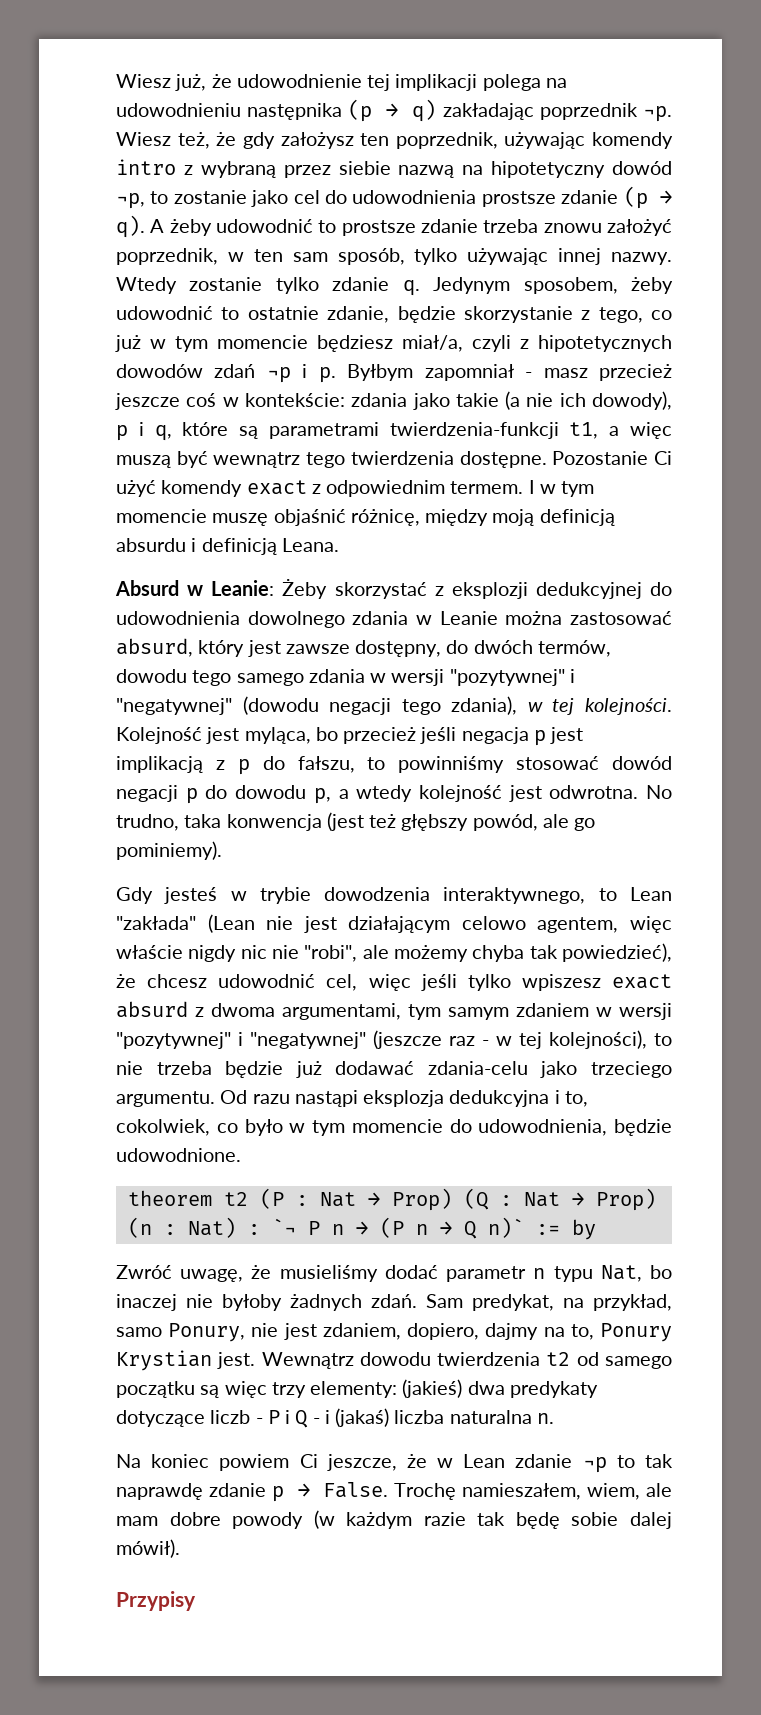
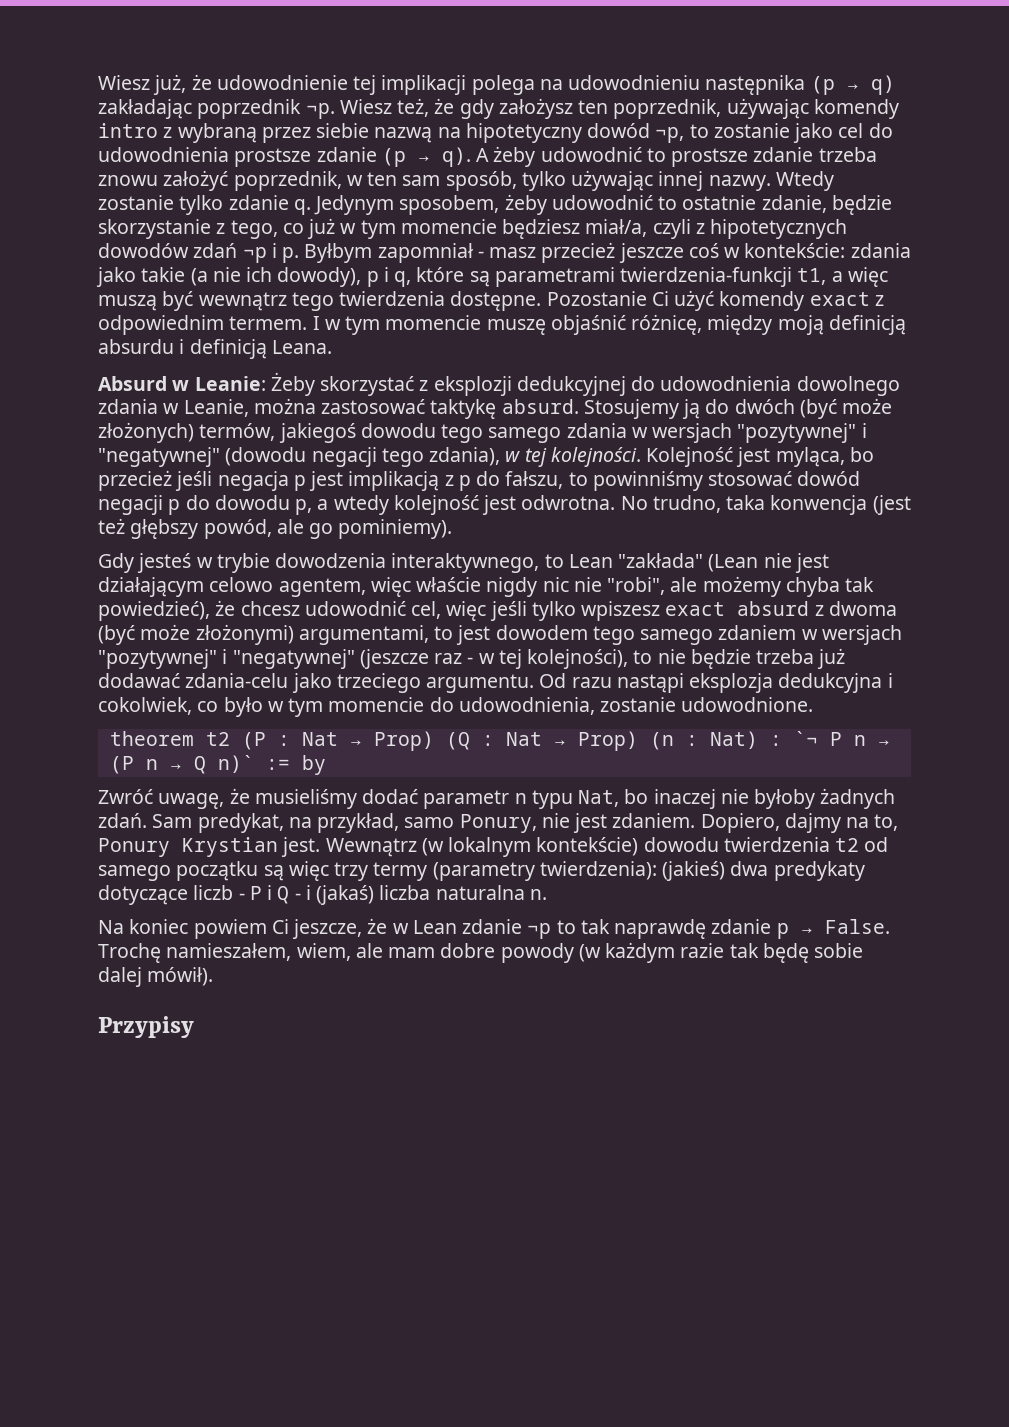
- Absurd w Leanie: Żeby skorzystać z eksplozji dedukcyjnej do udowodnienia dowolnego zdania w Leanie można zastosować absurd, który jest zawsze dostępny, do dwóch termów, dowodu tego samego zdania w wersji "pozytywnej" i "negatywnej" (dowodu negacji tego zdania), w tej kolejności.
+ Absurd w Leanie: Żeby skorzystać z eksplozji dedukcyjnej do udowodnienia dowolnego zdania w Leanie, można zastosować taktykę absurd. Stosujemy ją do dwóch (być może złożonych) termów, jakiegoś dowodu tego samego zdania w wersjach "pozytywnej" i "negatywnej" (dowodu negacji tego zdania), w tej kolejności.
- Gdy jesteś w trybie dowodzenia interaktywnego, to Lean "zakłada" (Lean nie jest działającym celowo agentem, więc właście nigdy nic nie "robi", ale możemy chyba tak powiedzieć), że chcesz udowodnić cel, więc jeśli tylko wpiszesz exact absurd z dwoma argumentami, tym samym zdaniem w wersji "pozytywnej" i "negatywnej" (jeszcze raz - w tej kolejności), to nie trzeba będzie już dodawać zdania-celu jako trzeciego argumentu.
+ Gdy jesteś w trybie dowodzenia interaktywnego, to Lean "zakłada" (Lean nie jest działającym celowo agentem, więc właście nigdy nic nie "robi", ale możemy chyba tak powiedzieć), że chcesz udowodnić cel, więc jeśli tylko wpiszesz exact absurd z dwoma (być może złożonymi) argumentami, to jest dowodem tego samego zdaniem w wersjach "pozytywnej" i "negatywnej" (jeszcze raz - w tej kolejności), to nie będzie trzeba już dodawać zdania-celu jako trzeciego argumentu.
- Od razu nastąpi eksplozja dedukcyjna i to, cokolwiek, co było w tym momencie do udowodnienia, będzie udowodnione.
+ Od razu nastąpi eksplozja dedukcyjna i cokolwiek, co było w tym momencie do udowodnienia, zostanie udowodnione.
- Sam predykat, na przykład, samo Ponury, nie jest zdaniem, dopiero, dajmy na to, Ponury Krystian jest.
+ Sam predykat, na przykład, samo Ponury, nie jest zdaniem. Dopiero, dajmy na to, Ponury Krystian jest.
- Wewnątrz dowodu twierdzenia t2 od samego początku są więc trzy elementy: (jakieś) dwa predykaty dotyczące liczb - P i Q - i (jakaś) liczba naturalna n.
+ Wewnątrz (w lokalnym kontekście) dowodu twierdzenia t2 od samego początku są więc trzy termy (parametry twierdzenia): (jakieś) dwa predykaty dotyczące liczb - P i Q - i (jakaś) liczba naturalna n.

